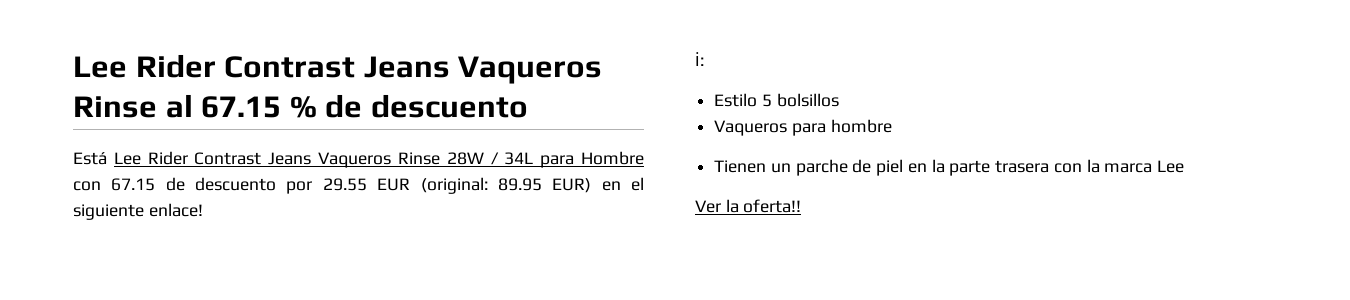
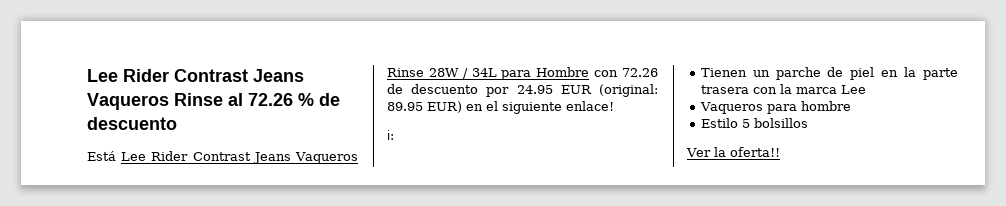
- Lee Rider Contrast Jeans Vaqueros Rinse al 67.15 % de descuento
+ Lee Rider Contrast Jeans Vaqueros Rinse al 72.26 % de descuento
- Está Lee Rider Contrast Jeans Vaqueros Rinse 28W / 34L para Hombre con 67.15 de descuento por 29.55 EUR (original: 89.95 EUR) en el siguiente enlace!
+ Está Lee Rider Contrast Jeans Vaqueros Rinse 28W / 34L para Hombre con 72.26 de descuento por 24.95 EUR (original: 89.95 EUR) en el siguiente enlace!
- Estilo 5 bolsillos
- Vaqueros para hombre
+ Vaqueros para hombre
+ Estilo 5 bolsillos

